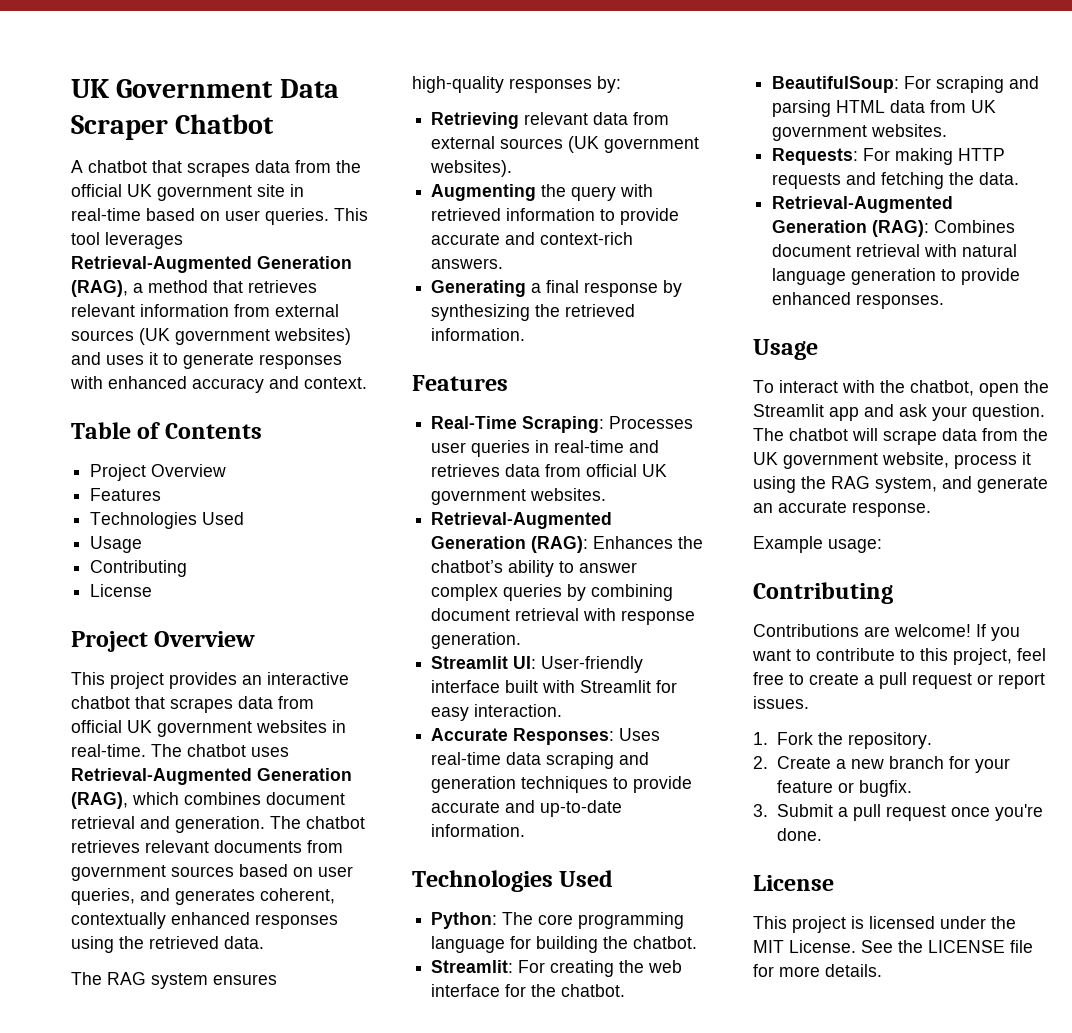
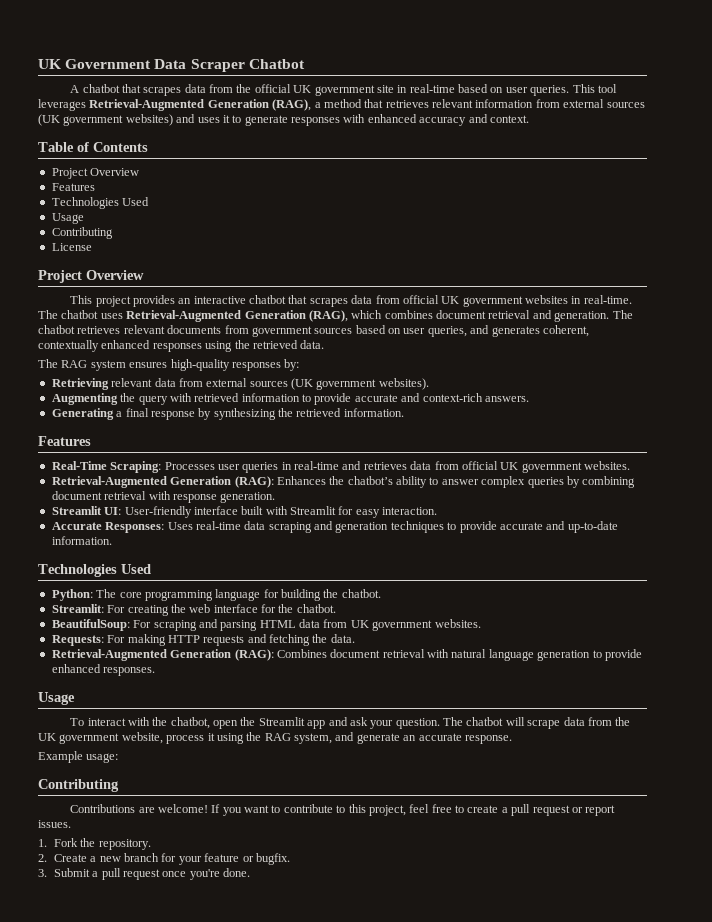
  3. Submit a pull request once you're done.
- License
- This project is licensed under the MIT License. See the LICENSE file for more details.

